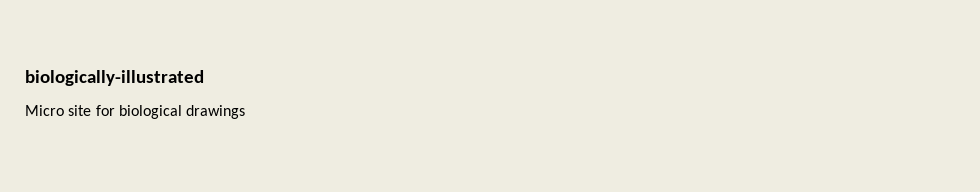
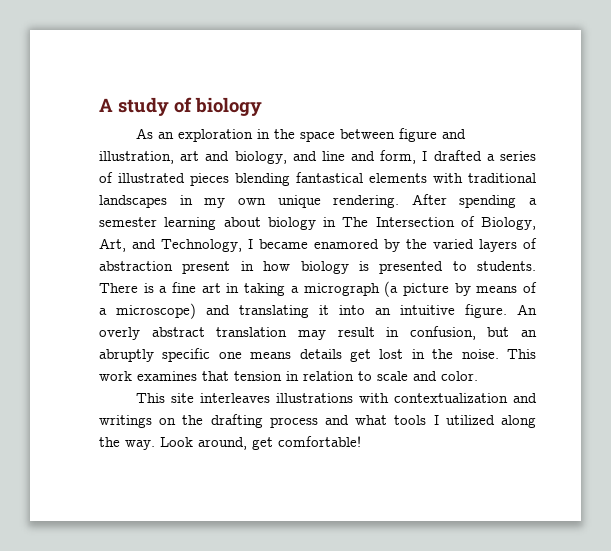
- biologically-illustrated
- Micro site for biological drawings
+ A study of biology
+ As an exploration in the space between figure and illustration, art and biology, and line and form, I drafted a series of illustrated pieces blending fantastical elements with traditional landscapes in my own unique rendering. After spending a semester learning about biology in The Intersection of Biology, Art, and Technology, I became enamored by the varied layers of abstraction present in how biology is presented to students. There is a fine art in taking a micrograph (a picture by means of a microscope) and translating it into an intuitive figure. An overly abstract translation may result in confusion, but an abruptly specific one means details get lost in the noise. This work examines that tension in relation to scale and color.
+ This site interleaves illustrations with contextualization and writings on the drafting process and what tools I utilized along the way. Look around, get comfortable!

